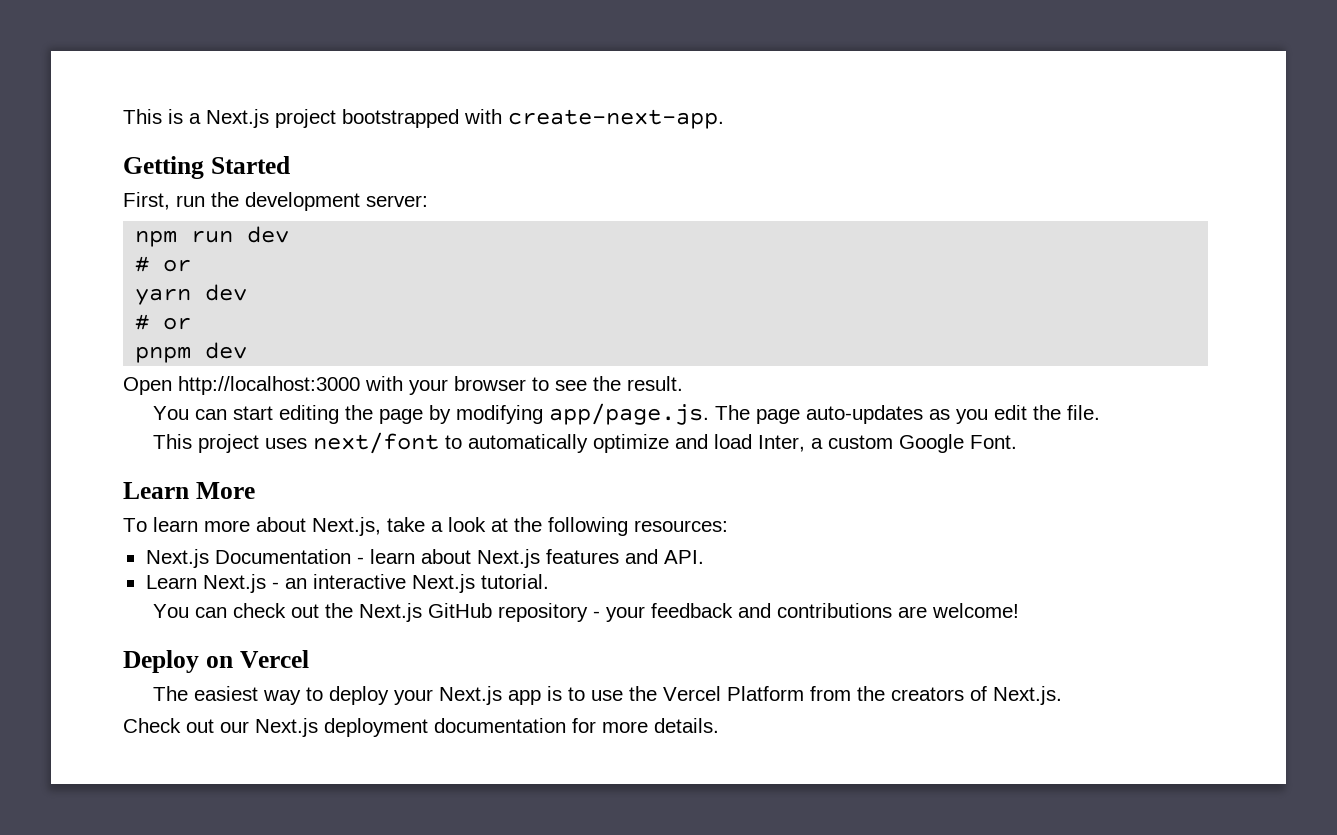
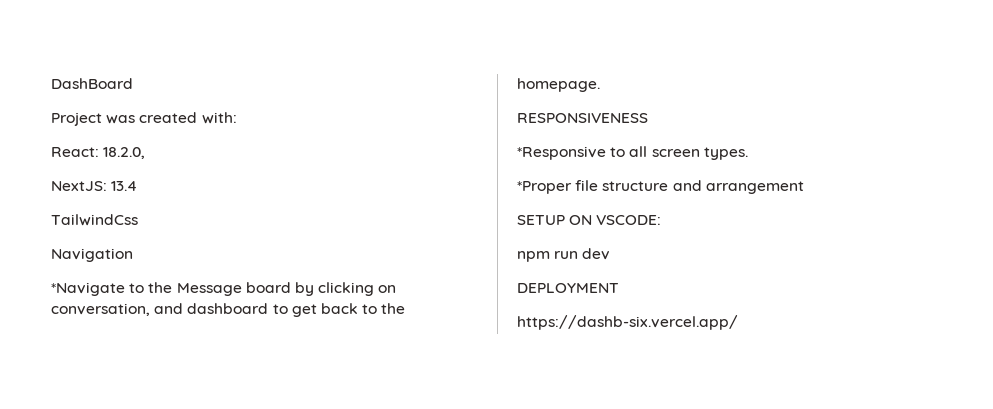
- This is a Next.js project bootstrapped with create-next-app.
- Getting Started
- First, run the development server:
+ DashBoard
+ Project was created with:
+ React: 18.2.0,
+ NextJS: 13.4
+ TailwindCss
+ Navigation
+ *Navigate to the Message board by clicking on conversation, and dashboard to get back to the homepage.
+ RESPONSIVENESS
+ *Responsive to all screen types.
+ *Proper file structure and arrangement
+ SETUP ON VSCODE:
  npm run dev
- # or
- yarn dev
- # or
- pnpm dev
- Open http://localhost:3000 with your browser to see the result.
- You can start editing the page by modifying app/page.js. The page auto-updates as you edit the file.
- This project uses next/font to automatically optimize and load Inter, a custom Google Font.
- Learn More
- To learn more about Next.js, take a look at the following resources:
- Next.js Documentation - learn about Next.js features and API.
- Learn Next.js - an interactive Next.js tutorial.
- You can check out the Next.js GitHub repository - your feedback and contributions are welcome!
- Deploy on Vercel
- The easiest way to deploy your Next.js app is to use the Vercel Platform from the creators of Next.js.
- Check out our Next.js deployment documentation for more details.
+ DEPLOYMENT
+ https://dashb-six.vercel.app/

